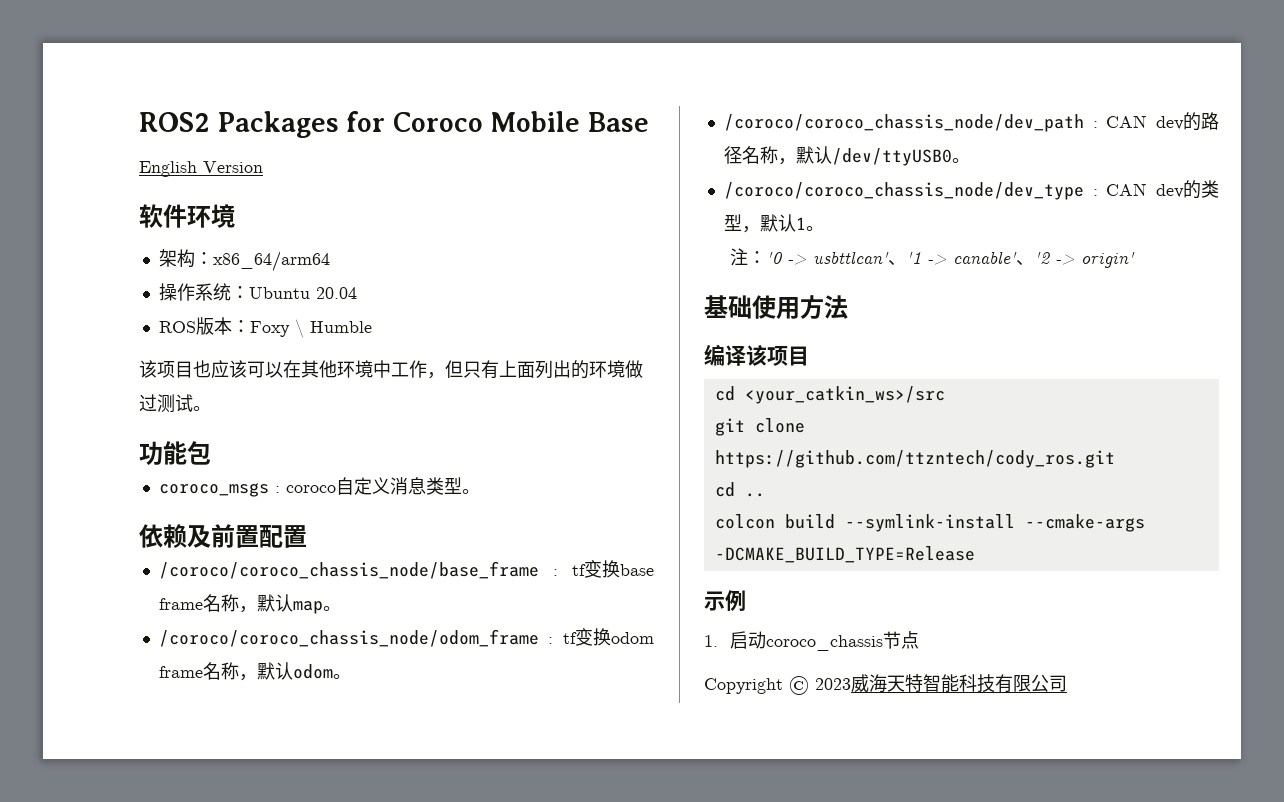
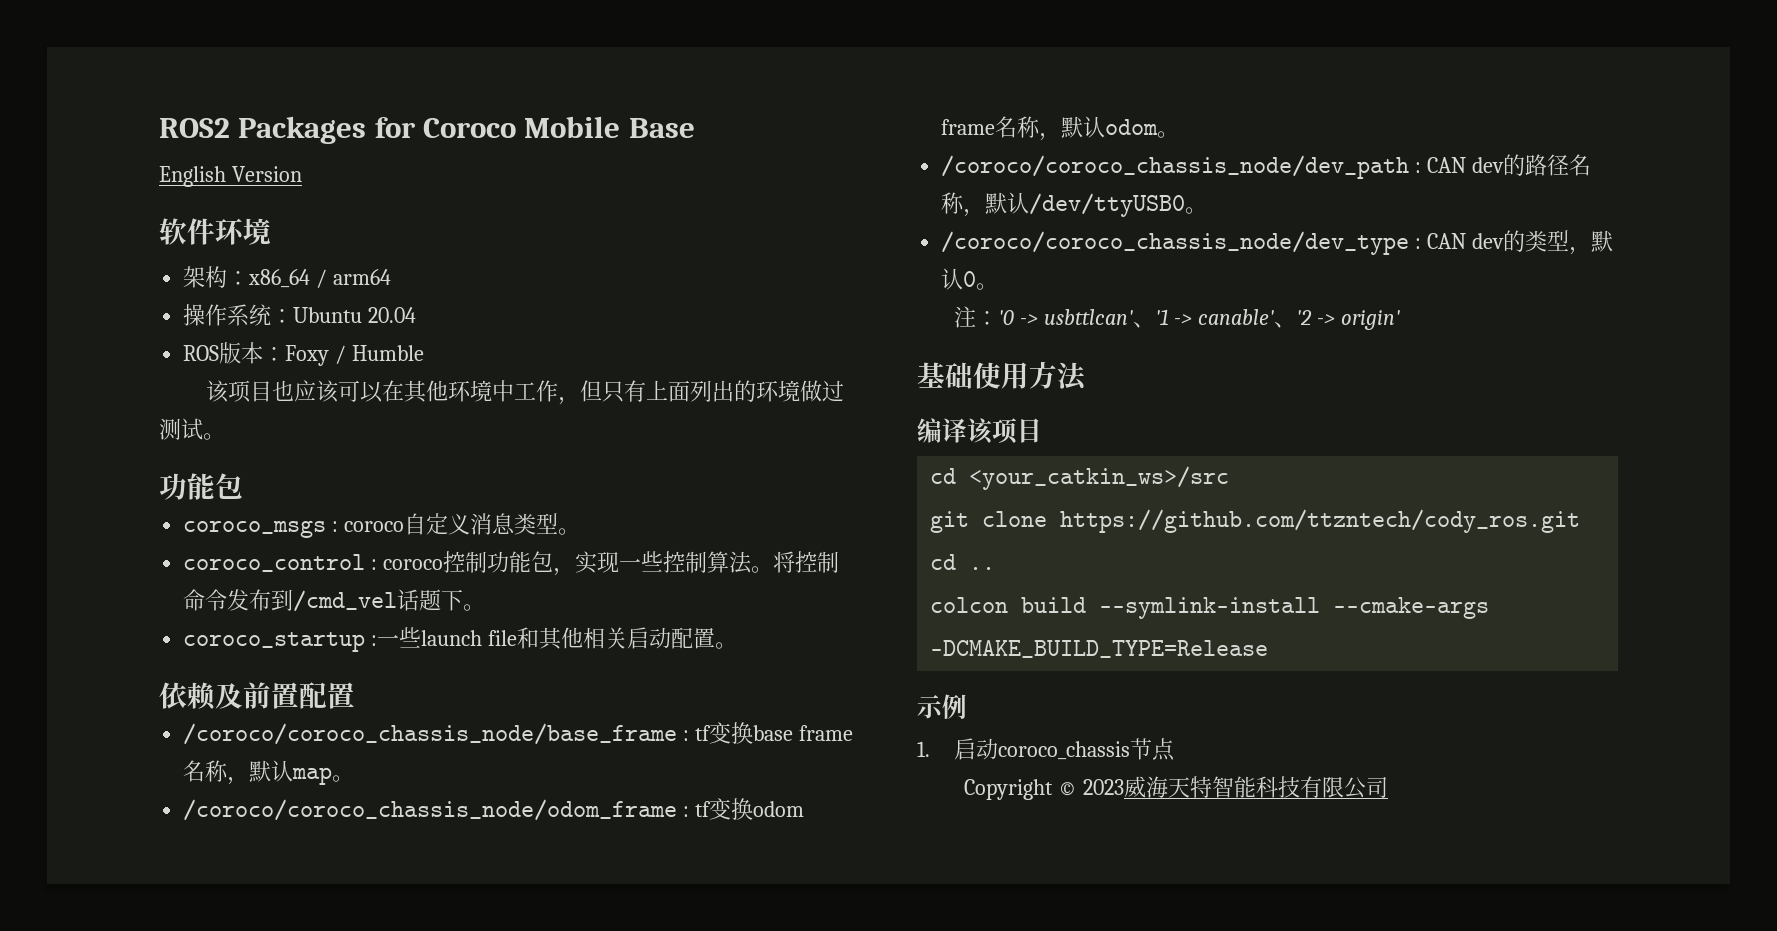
- 架构：x86_64/arm64
+ 架构：x86_64 / arm64
- ROS版本：Foxy \ Humble
+ ROS版本：Foxy / Humble
+ coroco_control : coroco控制功能包，实现一些控制算法。将控制命令发布到/cmd_vel话题下。
+ coroco_startup :一些launch file和其他相关启动配置。
- /coroco/coroco_chassis_node/dev_type : CAN dev的类型，默认1。
+ /coroco/coroco_chassis_node/dev_type : CAN dev的类型，默认0。

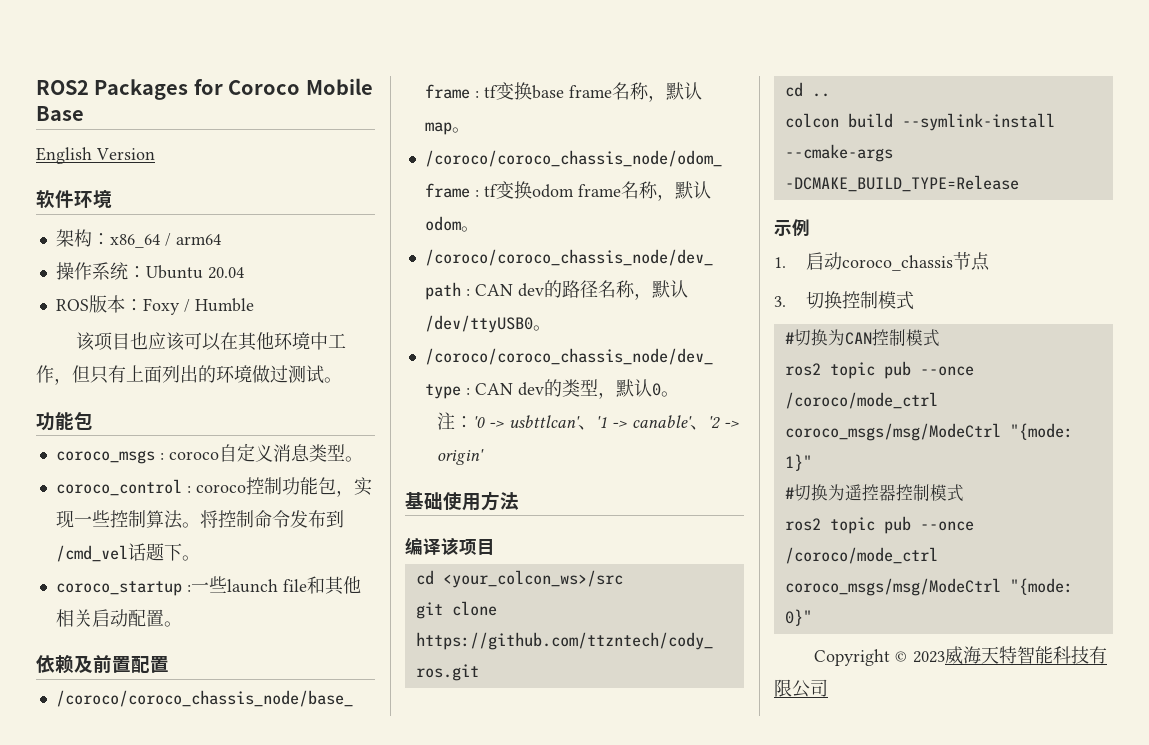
- cd <your_catkin_ws>/src
+ cd <your_colcon_ws>/src
+ 3.切换控制模式
+ #切换为CAN控制模式
+ ros2 topic pub --once /coroco/mode_ctrl coroco_msgs/msg/ModeCtrl "{mode: 1}"
+ #切换为遥控器控制模式
+ ros2 topic pub --once /coroco/mode_ctrl coroco_msgs/msg/ModeCtrl "{mode: 0}"

